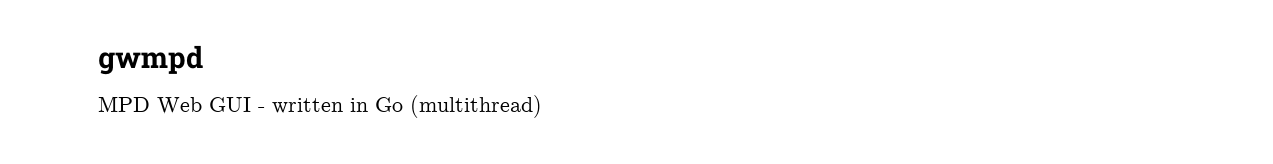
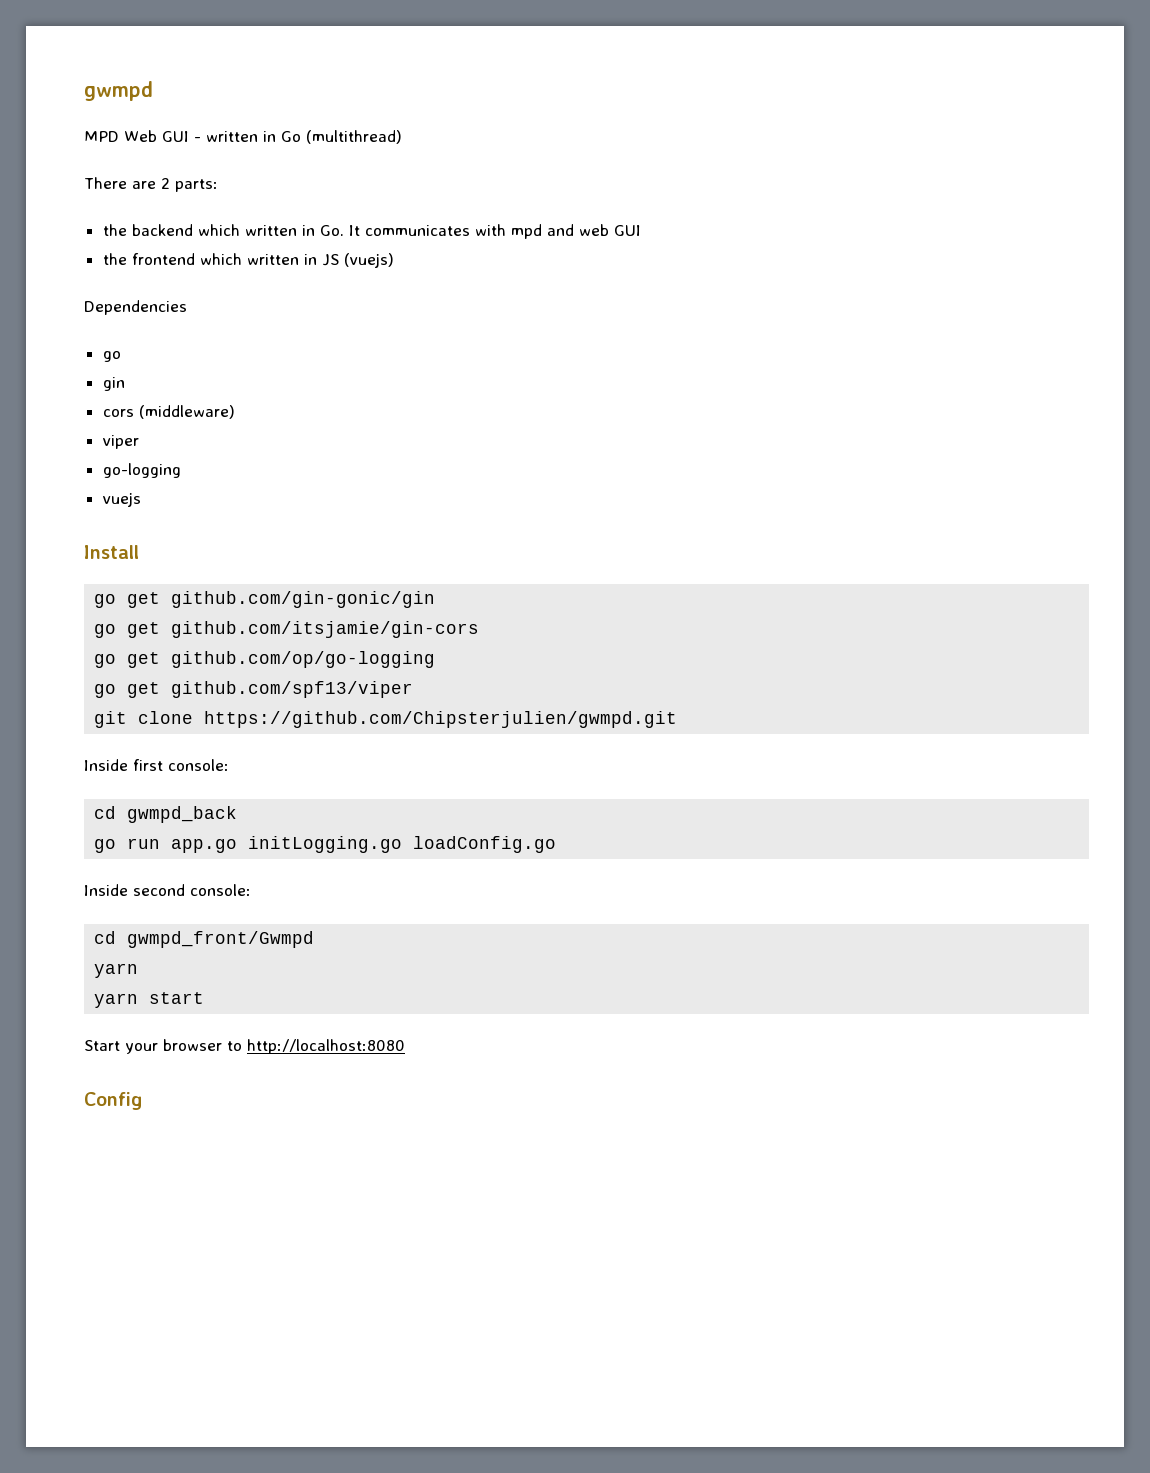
+ There are 2 parts:
+ the backend which written in Go. It communicates with mpd and web GUI
+ the frontend which written in JS (vuejs)
+ Dependencies
+ go
+ gin
+ cors (middleware)
+ viper
+ go-logging
+ vuejs
+ Install
+ go get github.com/gin-gonic/gin
+ go get github.com/itsjamie/gin-cors
+ go get github.com/op/go-logging
+ go get github.com/spf13/viper
+ git clone https://github.com/Chipsterjulien/gwmpd.git
+ Inside first console:
+ cd gwmpd_back
+ go run app.go initLogging.go loadConfig.go
+ Inside second console:
+ cd gwmpd_front/Gwmpd
+ yarn
+ yarn start
+ Start your browser to http://localhost:8080
+ Config

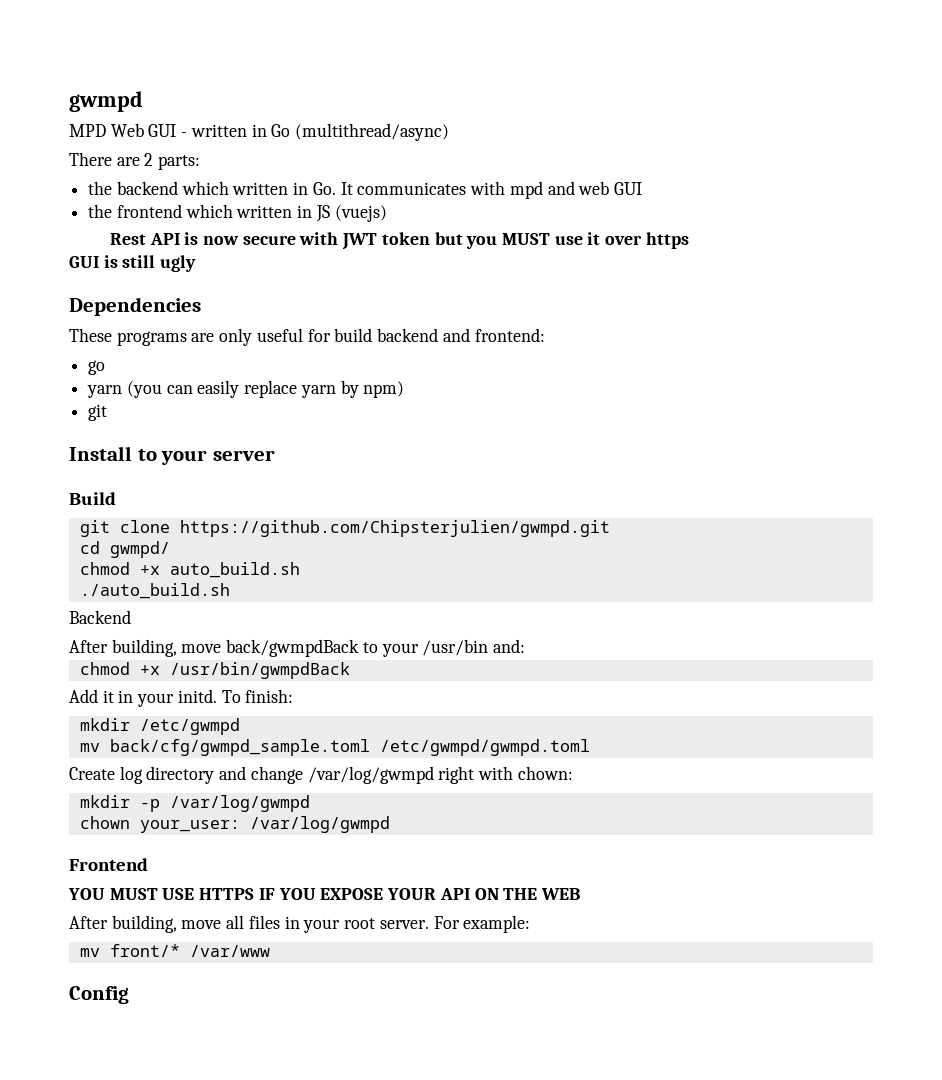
- MPD Web GUI - written in Go (multithread)
+ MPD Web GUI - written in Go (multithread/async)
+ Rest API is now secure with JWT token but you MUST use it over https
+ GUI is still ugly
  Dependencies
+ These programs are only useful for build backend and frontend:
  go
- gin
- cors (middleware)
- viper
- go-logging
- vuejs
- Install
- go get github.com/gin-gonic/gin
- go get github.com/itsjamie/gin-cors
- go get github.com/op/go-logging
- go get github.com/spf13/viper
+ yarn (you can easily replace yarn by npm)
+ git
+ Install to your server
+ Build
  git clone https://github.com/Chipsterjulien/gwmpd.git
- Inside first console:
- cd gwmpd_back
- go run app.go initLogging.go loadConfig.go
- Inside second console:
- cd gwmpd_front/Gwmpd
- yarn
- yarn start
- Start your browser to http://localhost:8080
+ cd gwmpd/
+ chmod +x auto_build.sh
+ ./auto_build.sh
+ Backend
+ After building, move back/gwmpdBack to your /usr/bin and:
+ chmod +x /usr/bin/gwmpdBack
+ Add it in your initd. To finish:
+ mkdir /etc/gwmpd
+ mv back/cfg/gwmpd_sample.toml /etc/gwmpd/gwmpd.toml
+ Create log directory and change /var/log/gwmpd right with chown:
+ mkdir -p /var/log/gwmpd
+ chown your_user: /var/log/gwmpd
+ Frontend
+ YOU MUST USE HTTPS IF YOU EXPOSE YOUR API ON THE WEB
+ After building, move all files in your root server. For example:
+ mv front/* /var/www

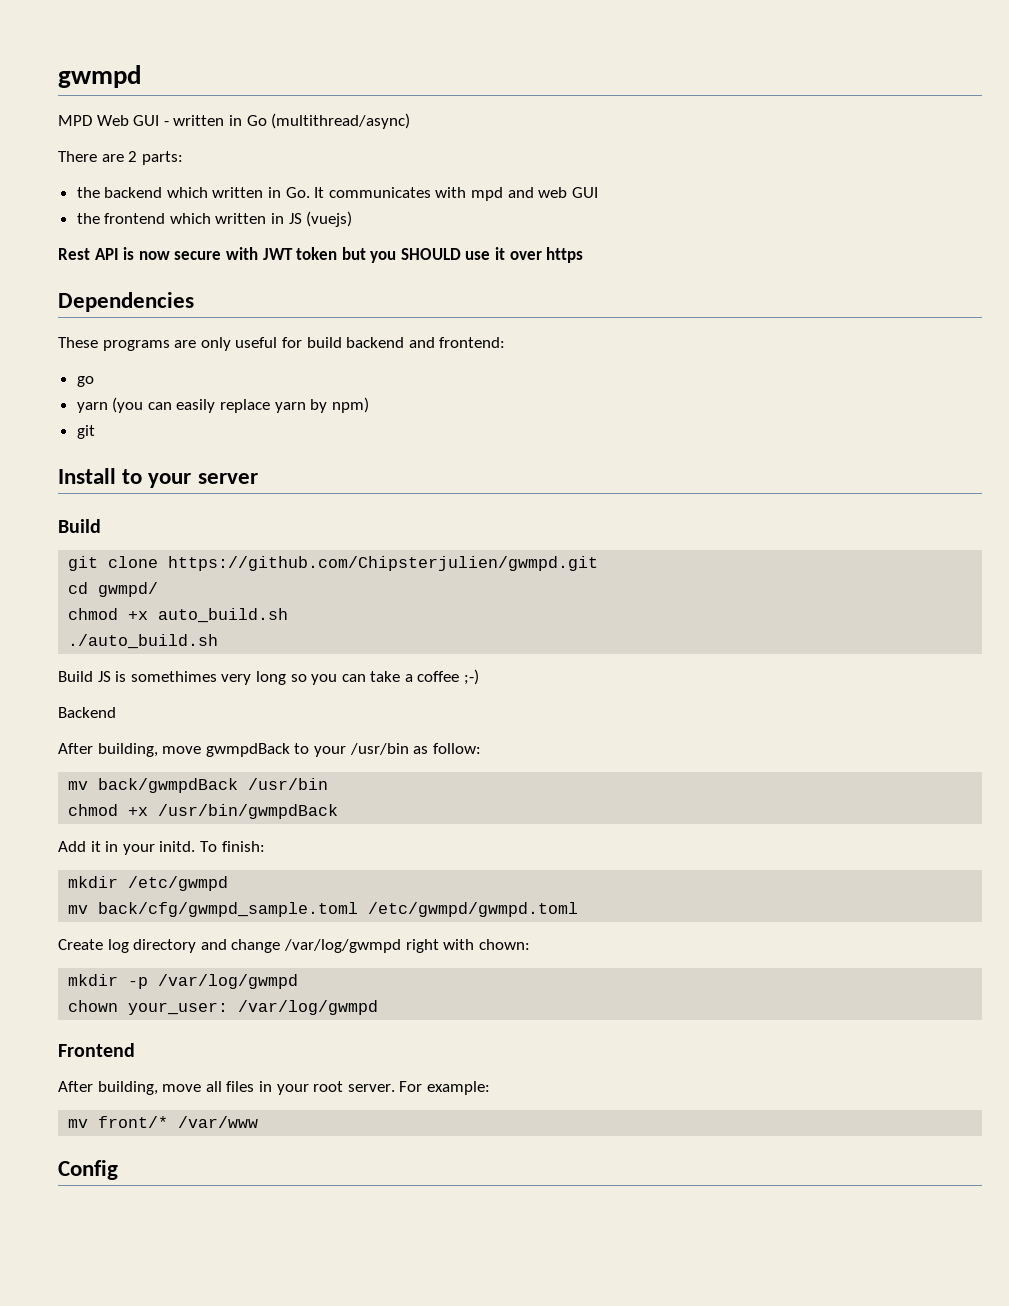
- Rest API is now secure with JWT token but you MUST use it over https
+ Rest API is now secure with JWT token but you SHOULD use it over https
- GUI is still ugly
+ Build JS is somethimes very long so you can take a coffee ;-)
- After building, move back/gwmpdBack to your /usr/bin and:
+ After building, move gwmpdBack to your /usr/bin as follow:
+ mv back/gwmpdBack /usr/bin
- YOU MUST USE HTTPS IF YOU EXPOSE YOUR API ON THE WEB

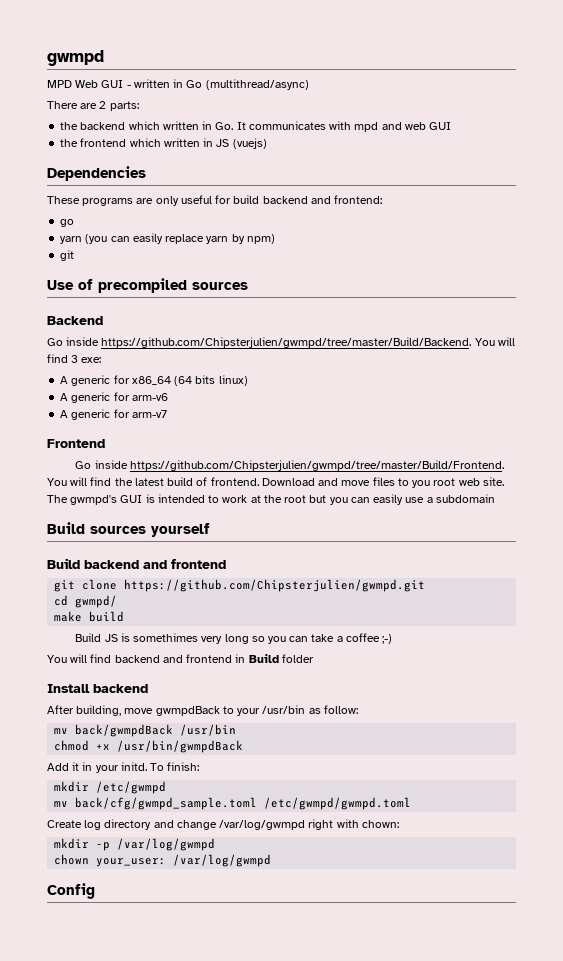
- Rest API is now secure with JWT token but you SHOULD use it over https
- Install to your server
- Build
+ Use of precompiled sources
+ Backend
+ Go inside https://github.com/Chipsterjulien/gwmpd/tree/master/Build/Backend. You will find 3 exe:
+ A generic for x86_64 (64 bits linux)
+ A generic for arm-v6
+ A generic for arm-v7
+ Frontend
+ Go inside https://github.com/Chipsterjulien/gwmpd/tree/master/Build/Frontend. You will find the latest build of frontend. Download and move files to you root web site. The gwmpd's GUI is intended to work at the root but you can easily use a subdomain
+ Build sources yourself
+ Build backend and frontend
- chmod +x auto_build.sh
- ./auto_build.sh
+ make build
- Backend
+ You will find backend and frontend in Build folder
+ Install backend
- Frontend
- After building, move all files in your root server. For example:
- mv front/* /var/www

